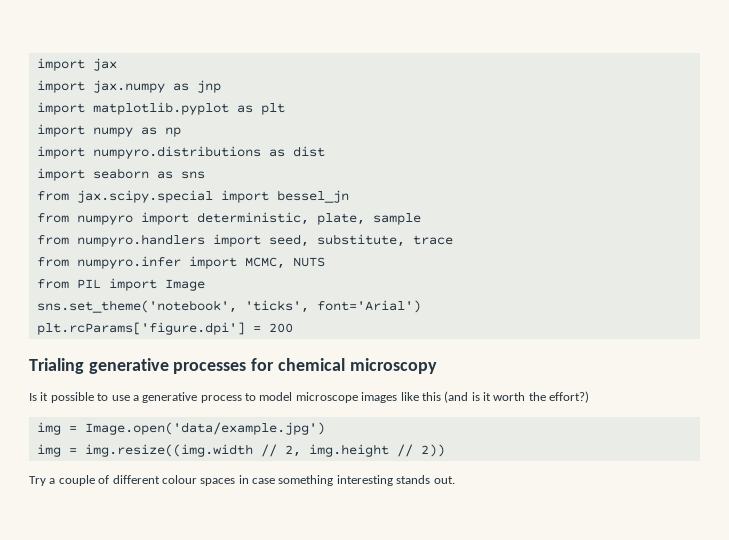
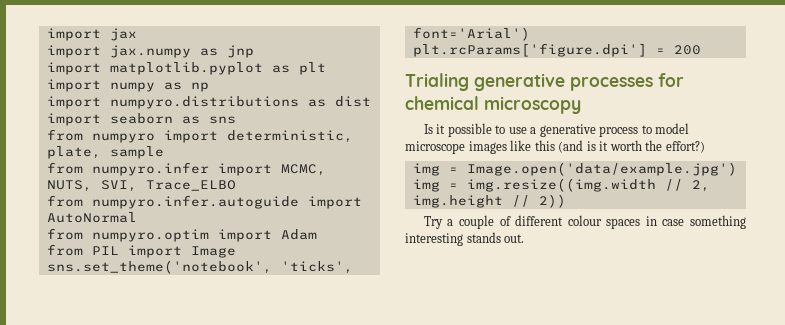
- from jax.scipy.special import bessel_jn
- from numpyro.handlers import seed, substitute, trace
- from numpyro.infer import MCMC, NUTS
+ from numpyro.infer import MCMC, NUTS, SVI, Trace_ELBO
+ from numpyro.infer.autoguide import AutoNormal
+ from numpyro.optim import Adam

